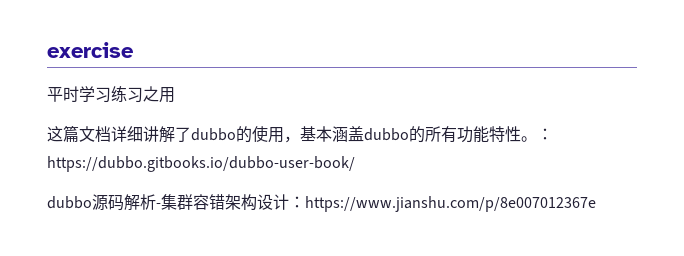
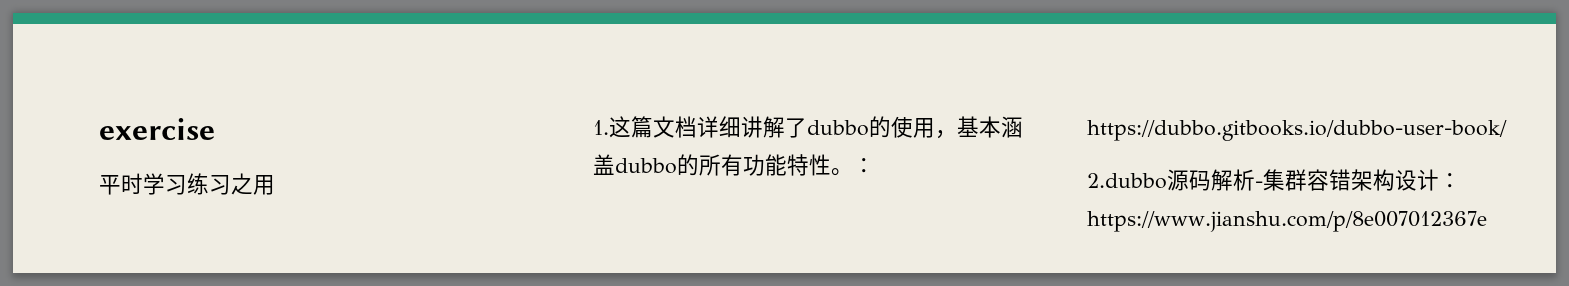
- 这篇文档详细讲解了dubbo的使用，基本涵盖dubbo的所有功能特性。
+ 1.这篇文档详细讲解了dubbo的使用，基本涵盖dubbo的所有功能特性。
- dubbo源码解析-集群容错架构设计：https://www.jianshu.com/p/8e007012367e
+ 2.dubbo源码解析-集群容错架构设计：https://www.jianshu.com/p/8e007012367e

